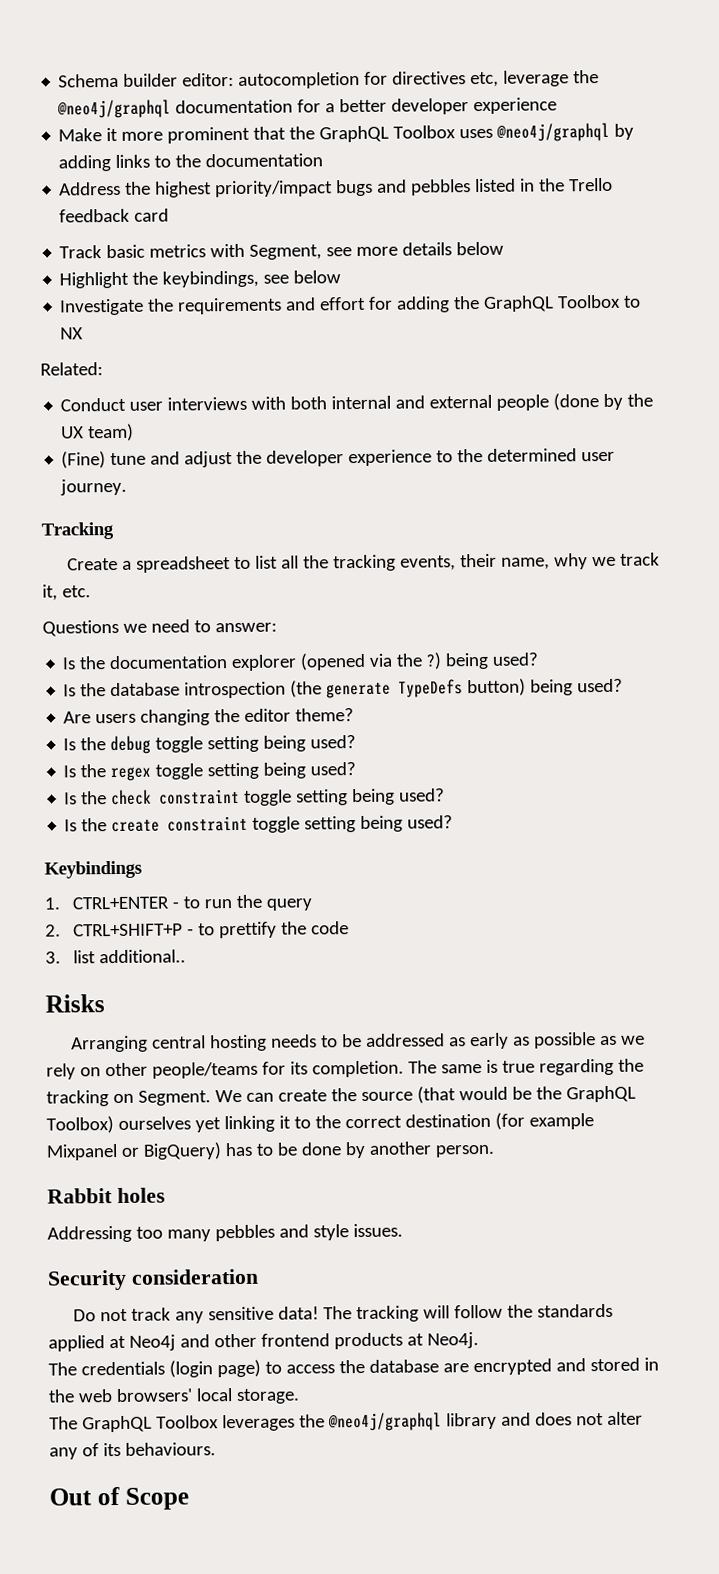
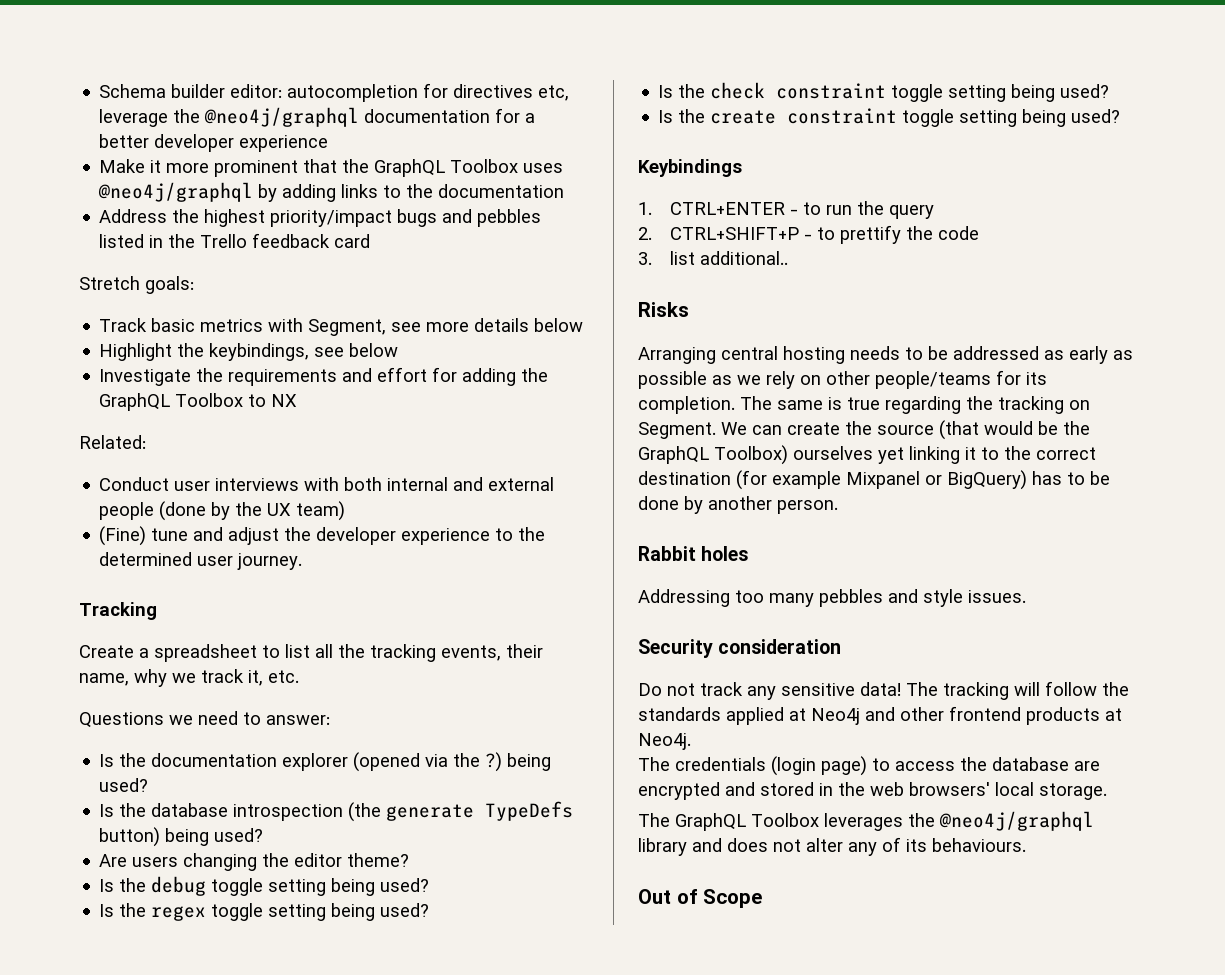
+ Stretch goals:

